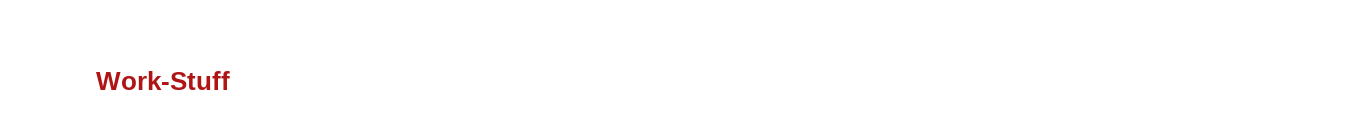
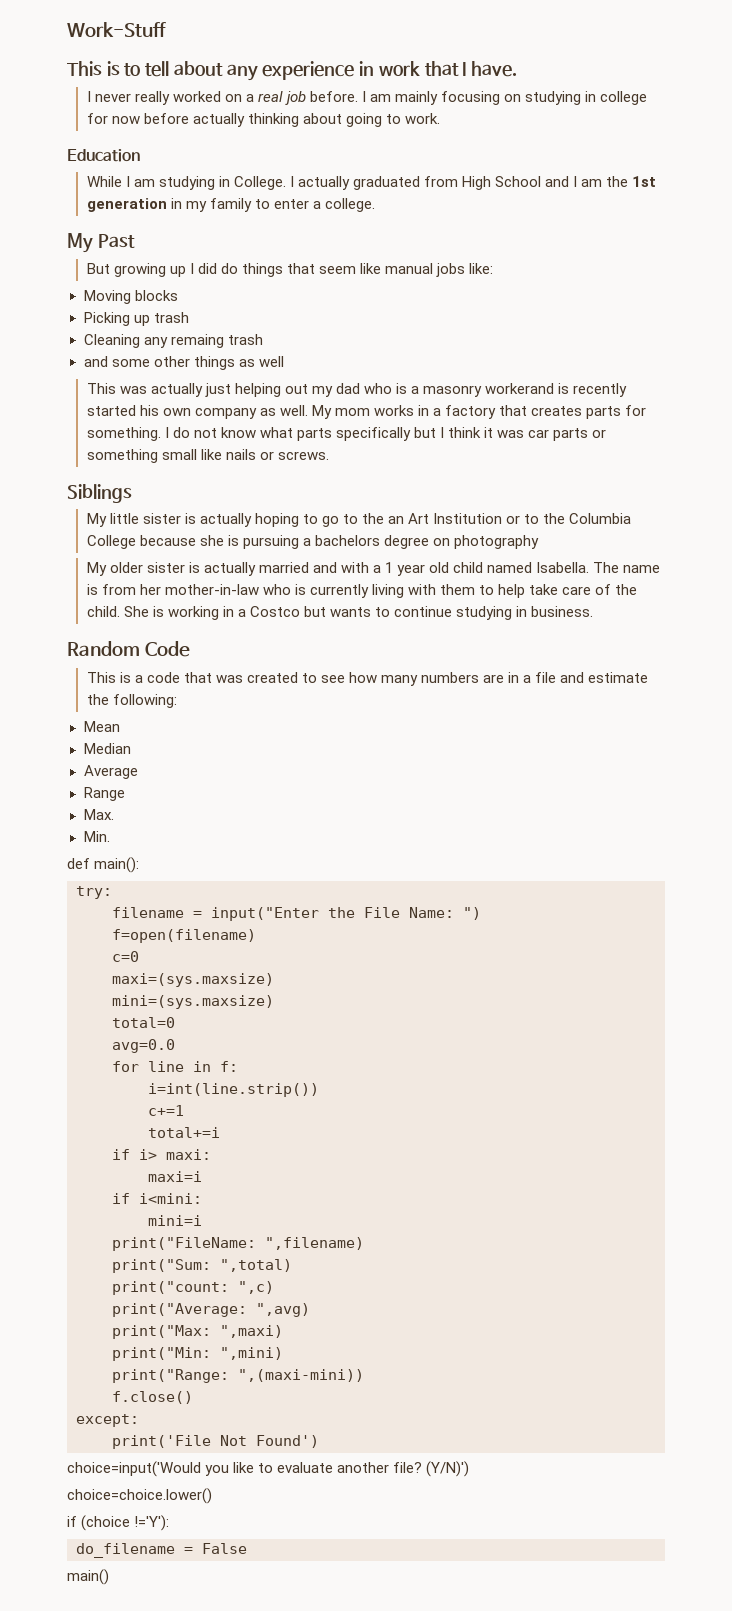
+ This is to tell about any experience in work that I have.
+ I never really worked on a real job before. I am mainly focusing on studying in college for now before actually thinking about going to work.
+ Education
+ While I am studying in College. I actually graduated from High School and I am the 1st generation in my family to enter a college.
+ My Past
+ But growing up I did do things that seem like manual jobs like:
+ Moving blocks
+ Picking up trash
+ Cleaning any remaing trash
+ and some other things as well
+ This was actually just helping out my dad who is a masonry workerand is recently started his own company as well. My mom works in a factory that creates parts for something. I do not know what parts specifically but I think it was car parts or something small like nails or screws.
+ Siblings
+ My little sister is actually hoping to go to the an Art Institution or to the Columbia College because she is pursuing a bachelors degree on photography
+ My older sister is actually married and with a 1 year old child named Isabella. The name is from her mother-in-law who is currently living with them to help take care of the child. She is working in a Costco but wants to continue studying in business.
+ Random Code
+ This is a code that was created to see how many numbers are in a file and estimate the following:
+ Mean
+ Median
+ Average
+ Range
+ Max.
+ Min.
+ def main():
+ try:
+ filename = input("Enter the File Name: ")
+ f=open(filename)
+ c=0
+ maxi=(sys.maxsize)
+ mini=(sys.maxsize)
+ total=0
+ avg=0.0
+ for line in f:
+ i=int(line.strip())
+ c+=1
+ total+=i
+ if i> maxi:
+ maxi=i
+ if i<mini:
+ mini=i
+ print("FileName: ",filename)
+ print("Sum: ",total)
+ print("count: ",c)
+ print("Average: ",avg)
+ print("Max: ",maxi)
+ print("Min: ",mini)
+ print("Range: ",(maxi-mini))
+ f.close()
+ except:
+ print('File Not Found')
+ choice=input('Would you like to evaluate another file? (Y/N)')
+ choice=choice.lower()
+ if (choice !='Y'):
+ do_filename = False
+ main()

